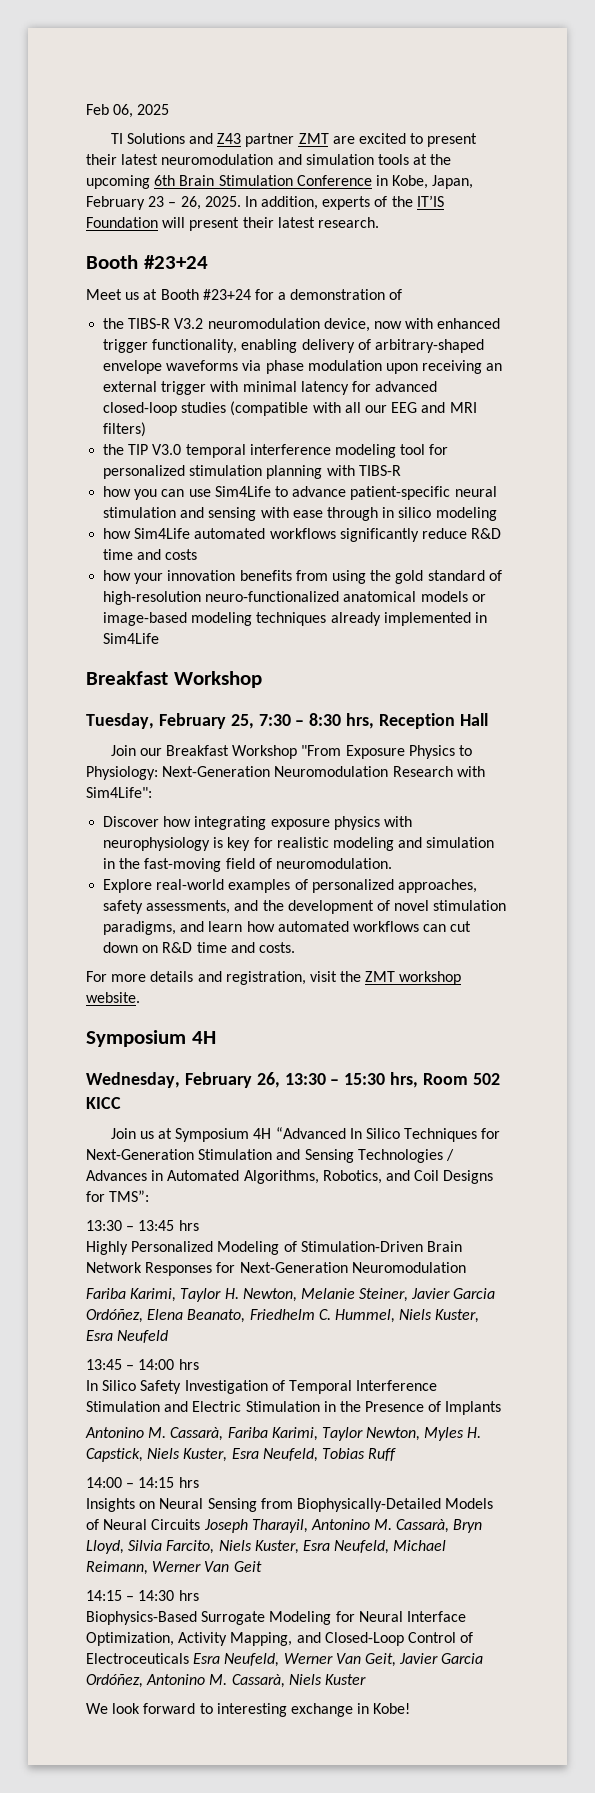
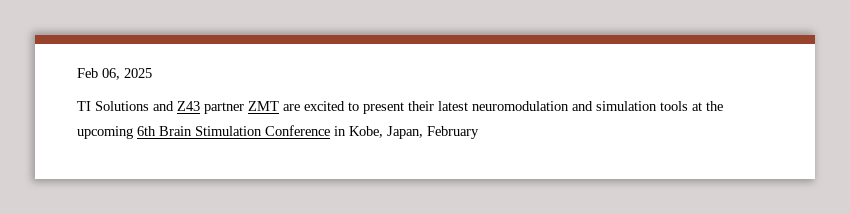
- TI Solutions and Z43 partner ZMT are excited to present their latest neuromodulation and simulation tools at the upcoming 6th Brain Stimulation Conference in Kobe, Japan, February 23 – 26, 2025. In addition, experts of the IT’IS Foundation will present their latest research.
- Booth #23+24
- Meet us at Booth #23+24 for a demonstration of
- the TIBS-R V3.2 neuromodulation device, now with enhanced trigger functionality, enabling delivery of arbitrary-shaped envelope waveforms via phase modulation upon receiving an external trigger with minimal latency for advanced closed-loop studies (compatible with all our EEG and MRI filters)
- the TIP V3.0 temporal interference modeling tool for personalized stimulation planning with TIBS-R
- how you can use Sim4Life to advance patient-specific neural stimulation and sensing with ease through in silico modeling
- how Sim4Life automated workflows significantly reduce R&D time and costs
- how your innovation benefits from using the gold standard of high-resolution neuro-functionalized anatomical models or image-based modeling techniques already implemented in Sim4Life
- Breakfast Workshop
- Tuesday, February 25, 7:30 – 8:30 hrs, Reception Hall
- Join our Breakfast Workshop "From Exposure Physics to Physiology: Next-Generation Neuromodulation Research with Sim4Life":
- Discover how integrating exposure physics with neurophysiology is key for realistic modeling and simulation in the fast-moving field of neuromodulation.
- Explore real-world examples of personalized approaches, safety assessments, and the development of novel stimulation paradigms, and learn how automated workflows can cut down on R&D time and costs.
- For more details and registration, visit the ZMT workshop website.
- Symposium 4H
- Wednesday, February 26, 13:30 – 15:30 hrs, Room 502 KICC
- Join us at Symposium 4H “Advanced In Silico Techniques for Next-Generation Stimulation and Sensing Technologies / Advances in Automated Algorithms, Robotics, and Coil Designs for TMS”:
- 13:30 – 13:45 hrs
- Highly Personalized Modeling of Stimulation-Driven Brain Network Responses for Next-Generation Neuromodulation
- Fariba Karimi, Taylor H. Newton, Melanie Steiner, Javier Garcia Ordóñez, Elena Beanato, Friedhelm C. Hummel, Niels Kuster, Esra Neufeld
- 13:45 – 14:00 hrs
- In Silico Safety Investigation of Temporal Interference Stimulation and Electric Stimulation in the Presence of Implants
- Antonino M. Cassarà, Fariba Karimi, Taylor Newton, Myles H. Capstick, Niels Kuster, Esra Neufeld, Tobias Ruff
- 14:00 – 14:15 hrs
- Insights on Neural Sensing from Biophysically-Detailed Models of Neural Circuits Joseph Tharayil, Antonino M. Cassarà, Bryn Lloyd, Silvia Farcito, Niels Kuster, Esra Neufeld, Michael Reimann, Werner Van Geit
- 14:15 – 14:30 hrs
- Biophysics-Based Surrogate Modeling for Neural Interface Optimization, Activity Mapping, and Closed-Loop Control of Electroceuticals Esra Neufeld, Werner Van Geit, Javier Garcia Ordóñez, Antonino M. Cassarà, Niels Kuster
- We look forward to interesting exchange in Kobe!
+ TI Solutions and Z43 partner ZMT are excited to present their latest neuromodulation and simulation tools at the upcoming 6th Brain Stimulation Conference in Kobe, Japan, February

